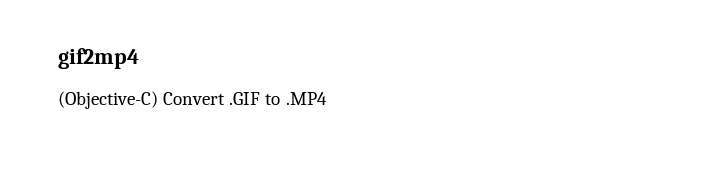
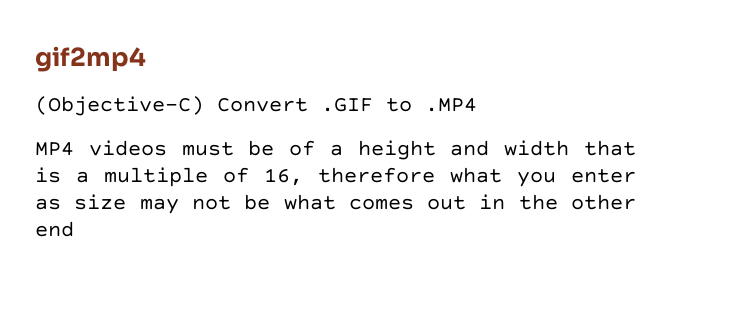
+ MP4 videos must be of a height and width that is a multiple of 16, therefore what you enter as size may not be what comes out in the other end

